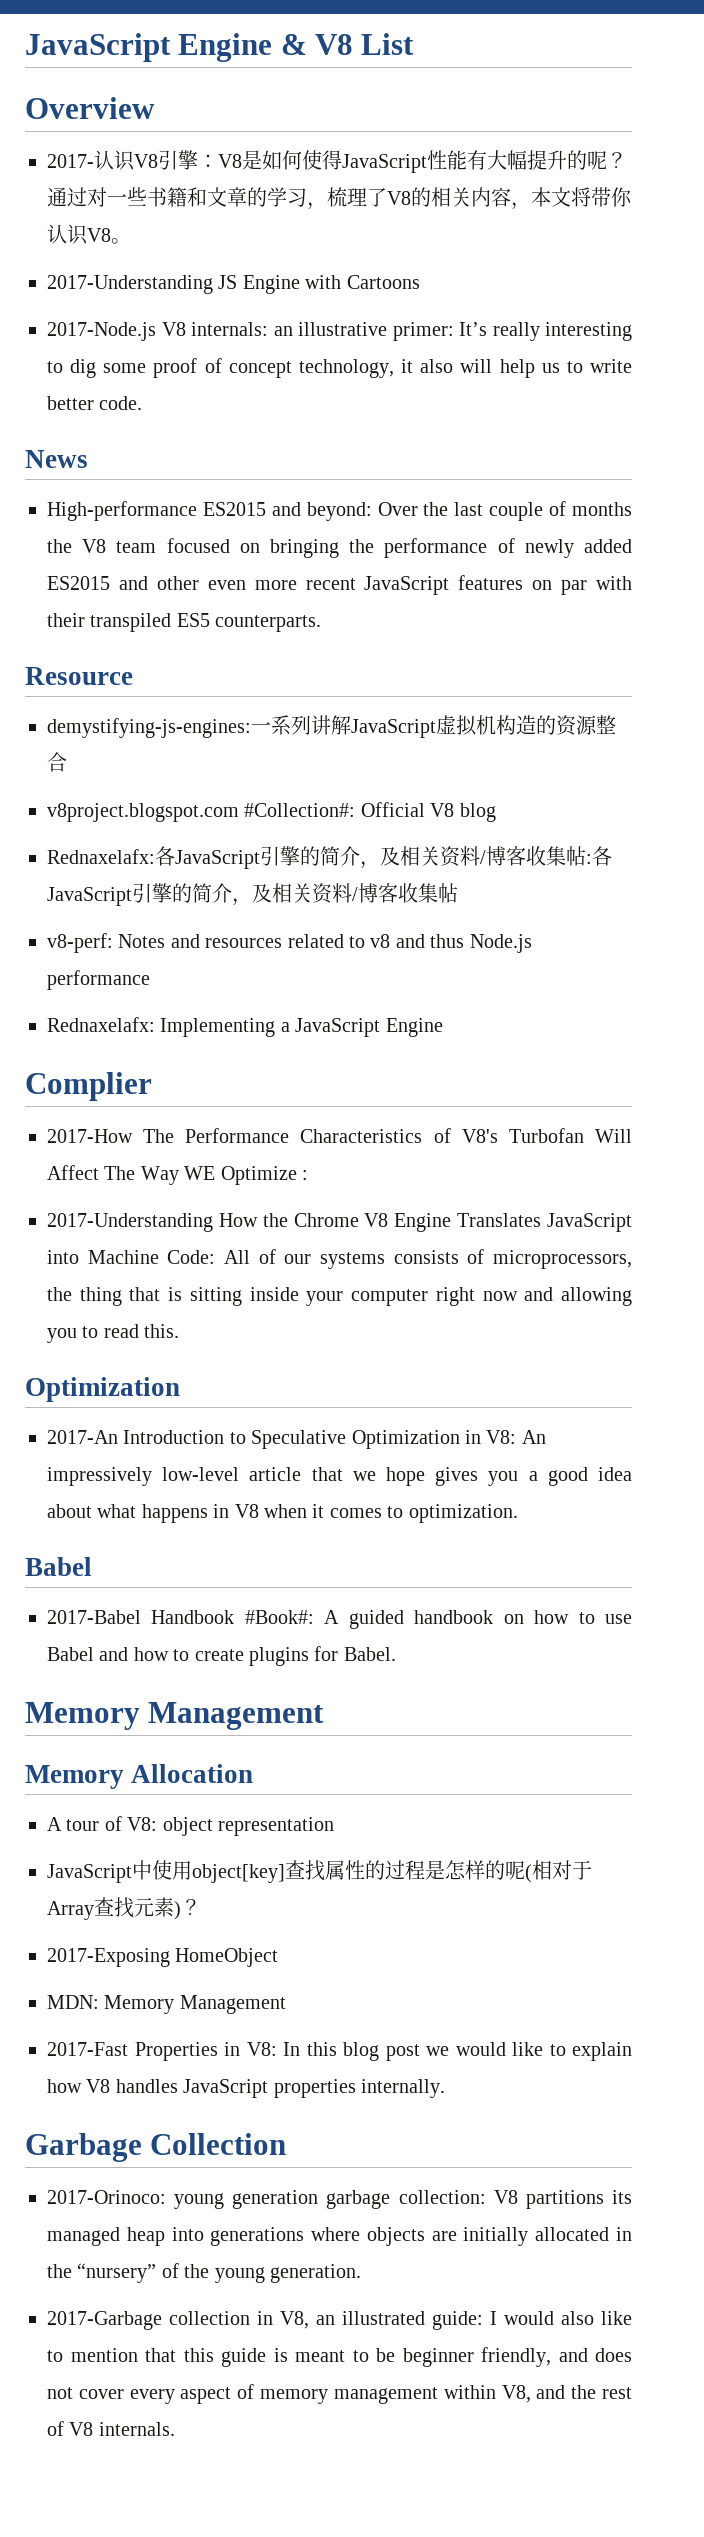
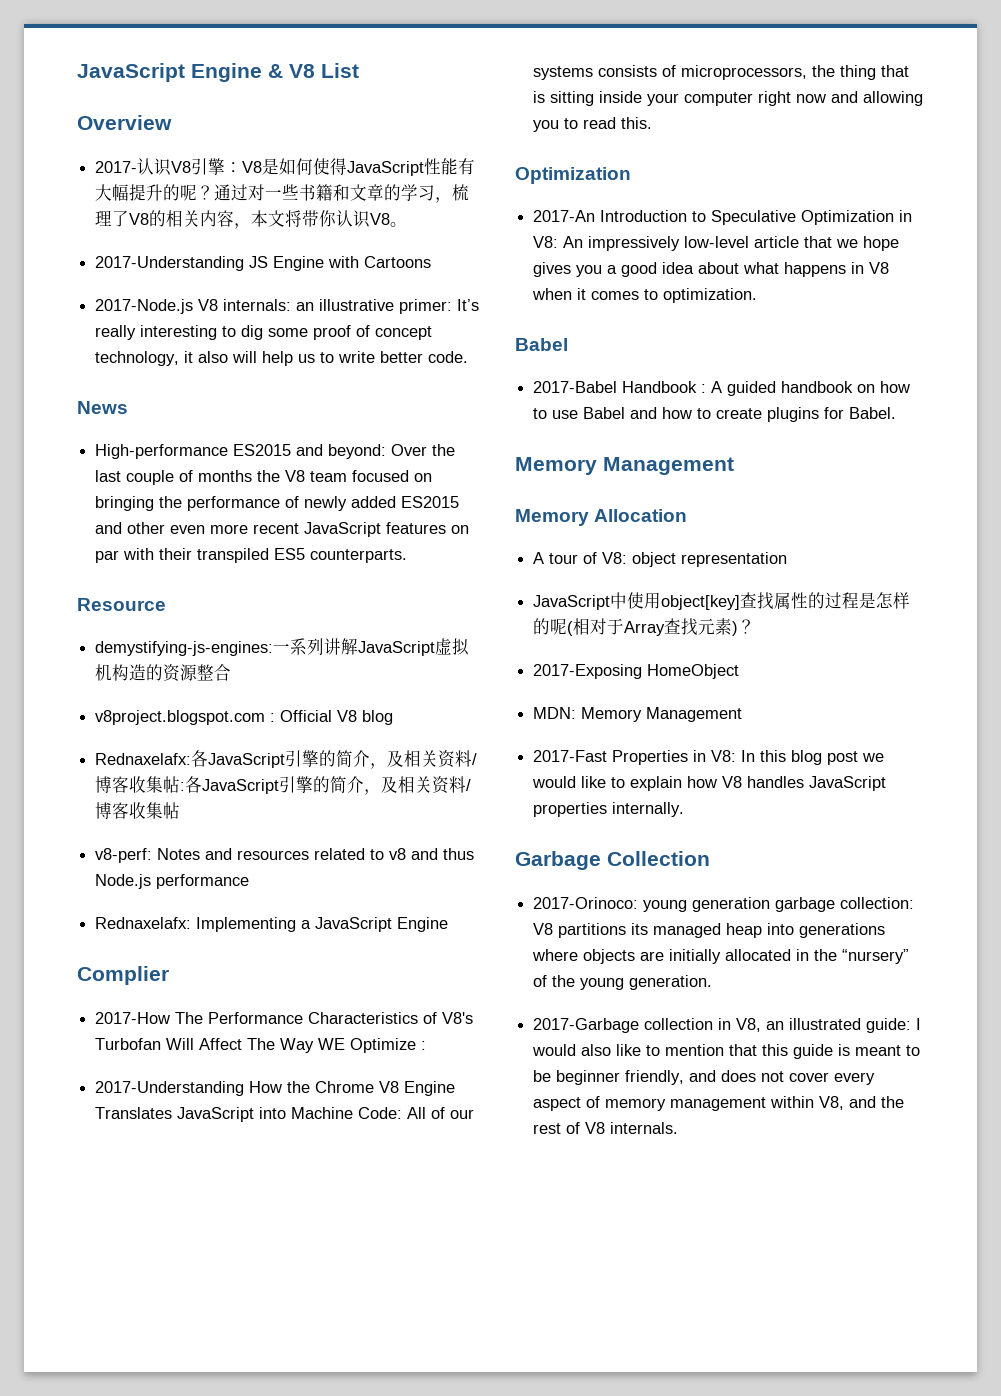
- v8project.blogspot.com #Collection#: Official V8 blog
+ v8project.blogspot.com : Official V8 blog
- 2017-Babel Handbook #Book#: A guided handbook on how to use Babel and how to create plugins for Babel.
+ 2017-Babel Handbook : A guided handbook on how to use Babel and how to create plugins for Babel.

